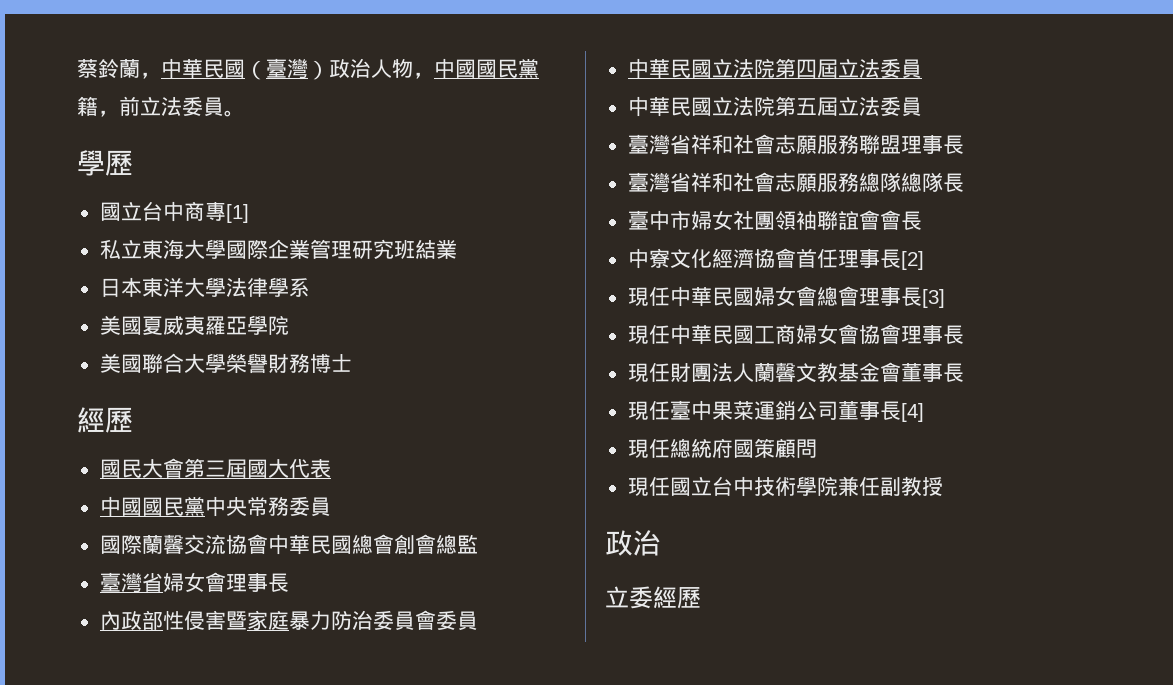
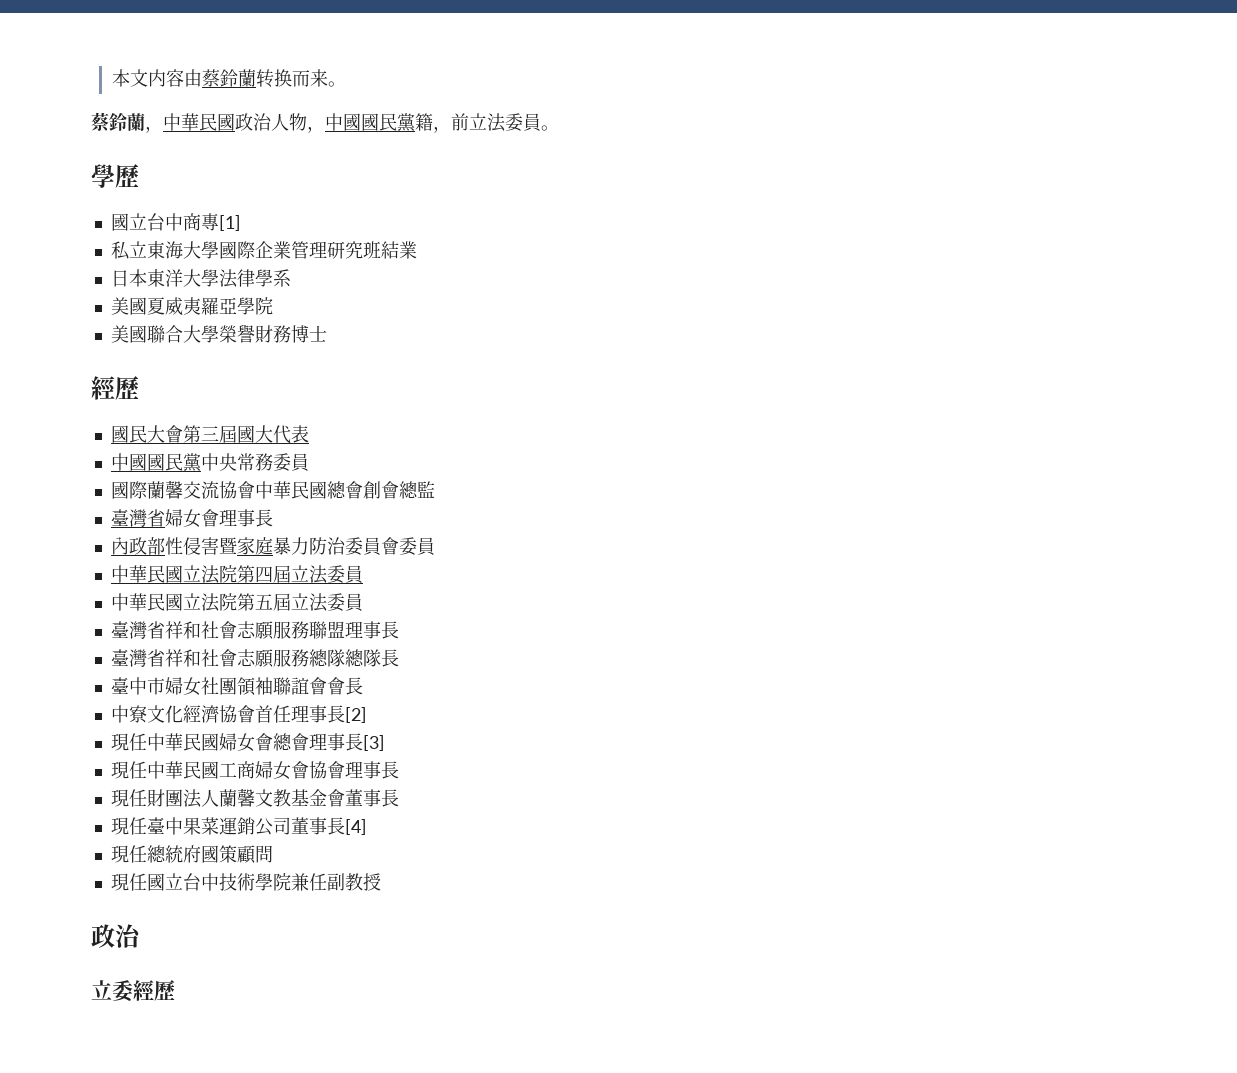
+ 本文内容由蔡鈴蘭转换而来。
- 蔡鈴蘭，中華民國（臺灣）政治人物，中國國民黨籍，前立法委員。
+ 蔡鈴蘭，中華民國政治人物，中國國民黨籍，前立法委員。

